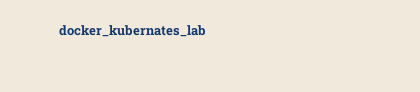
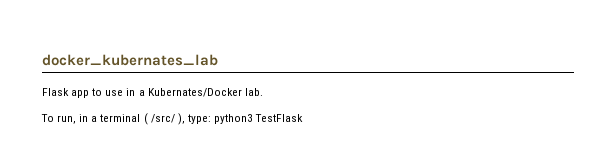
+ Flask app to use in a Kubernates/Docker lab.
+ To run, in a terminal ( /src/ ), type: python3 TestFlask

